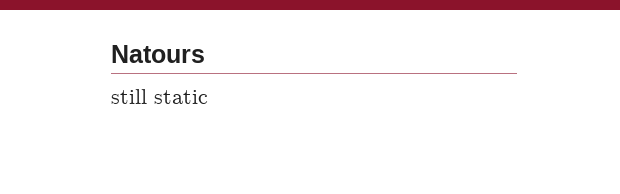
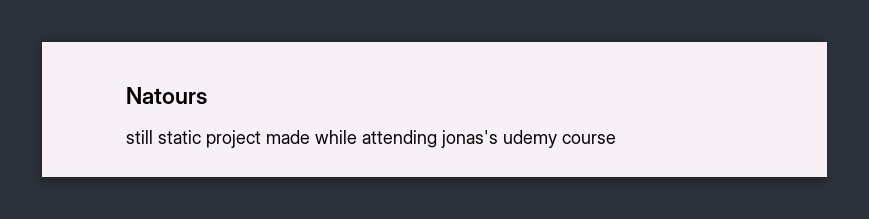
- still static
+ still static project made while attending jonas's udemy course

